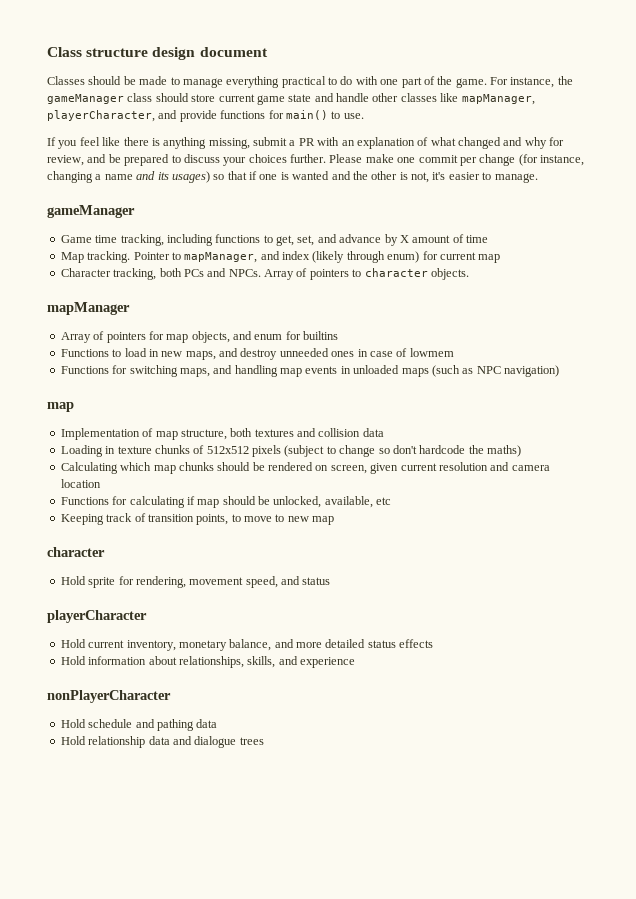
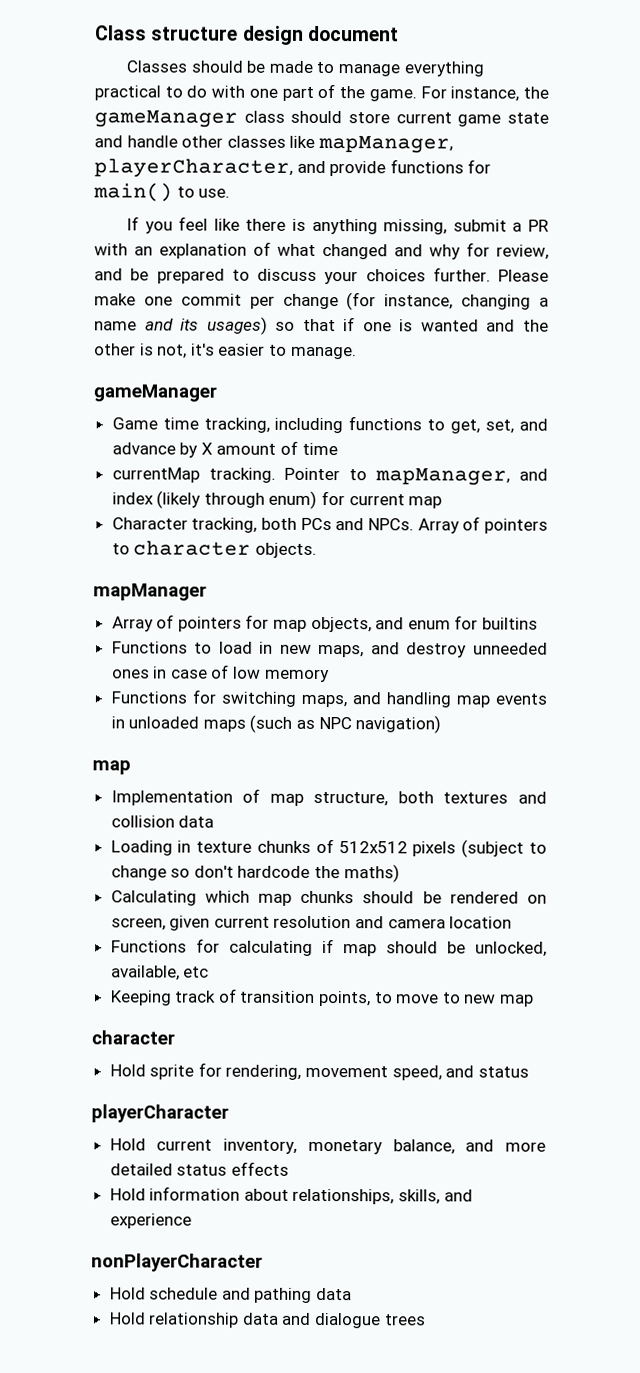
- Map tracking.
+ currentMap tracking.
- Functions to load in new maps, and destroy unneeded ones in case of lowmem
+ Functions to load in new maps, and destroy unneeded ones in case of low memory

